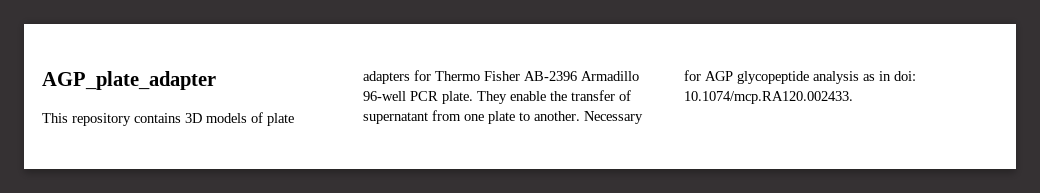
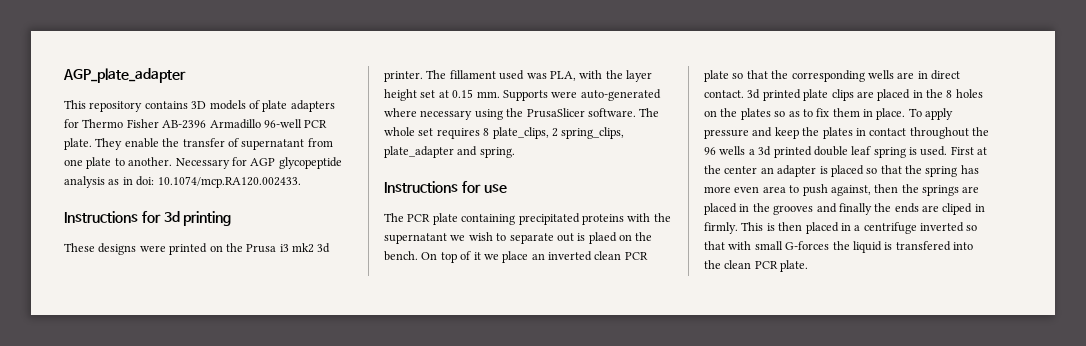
+ Instructions for 3d printing
+ These designs were printed on the Prusa i3 mk2 3d printer. The fillament used was PLA, with the layer height set at 0.15 mm. Supports were auto-generated where necessary using the PrusaSlicer software. The whole set requires 8 plate_clips, 2 spring_clips, plate_adapter and spring.
+ Instructions for use
+ The PCR plate containing precipitated proteins with the supernatant we wish to separate out is plaed on the bench. On top of it we place an inverted clean PCR plate so that the corresponding wells are in direct contact. 3d printed plate clips are placed in the 8 holes on the plates so as to fix them in place. To apply pressure and keep the plates in contact throughout the 96 wells a 3d printed double leaf spring is used. First at the center an adapter is placed so that the spring has more even area to push against, then the springs are placed in the grooves and finally the ends are cliped in firmly. This is then placed in a centrifuge inverted so that with small G-forces the liquid is transfered into the clean PCR plate.

